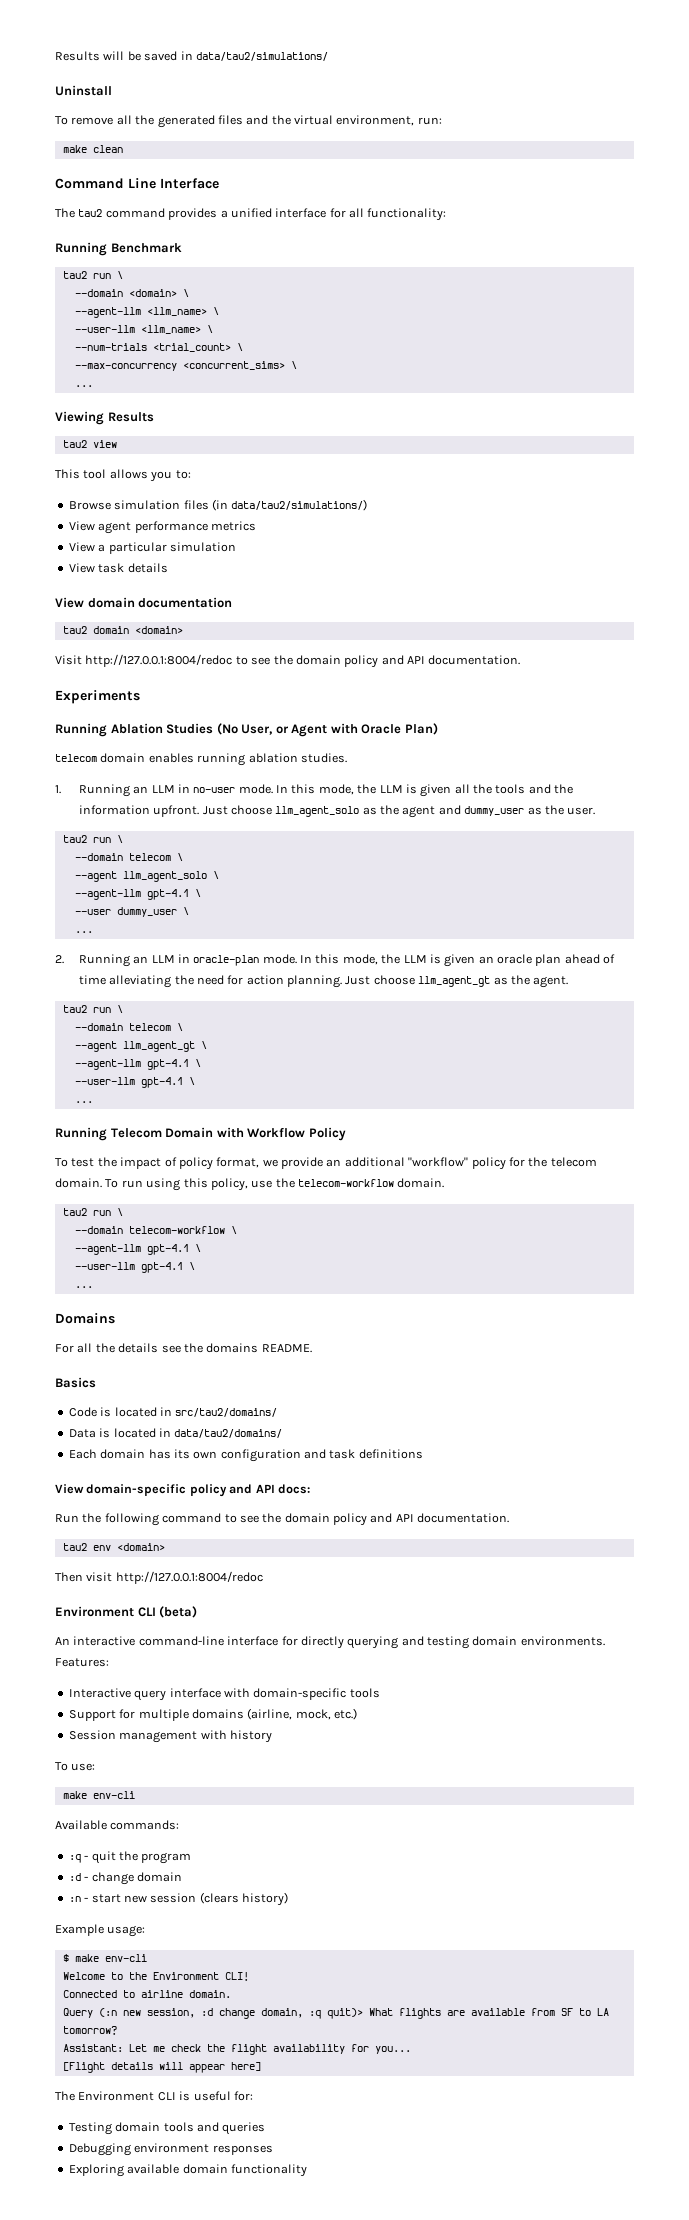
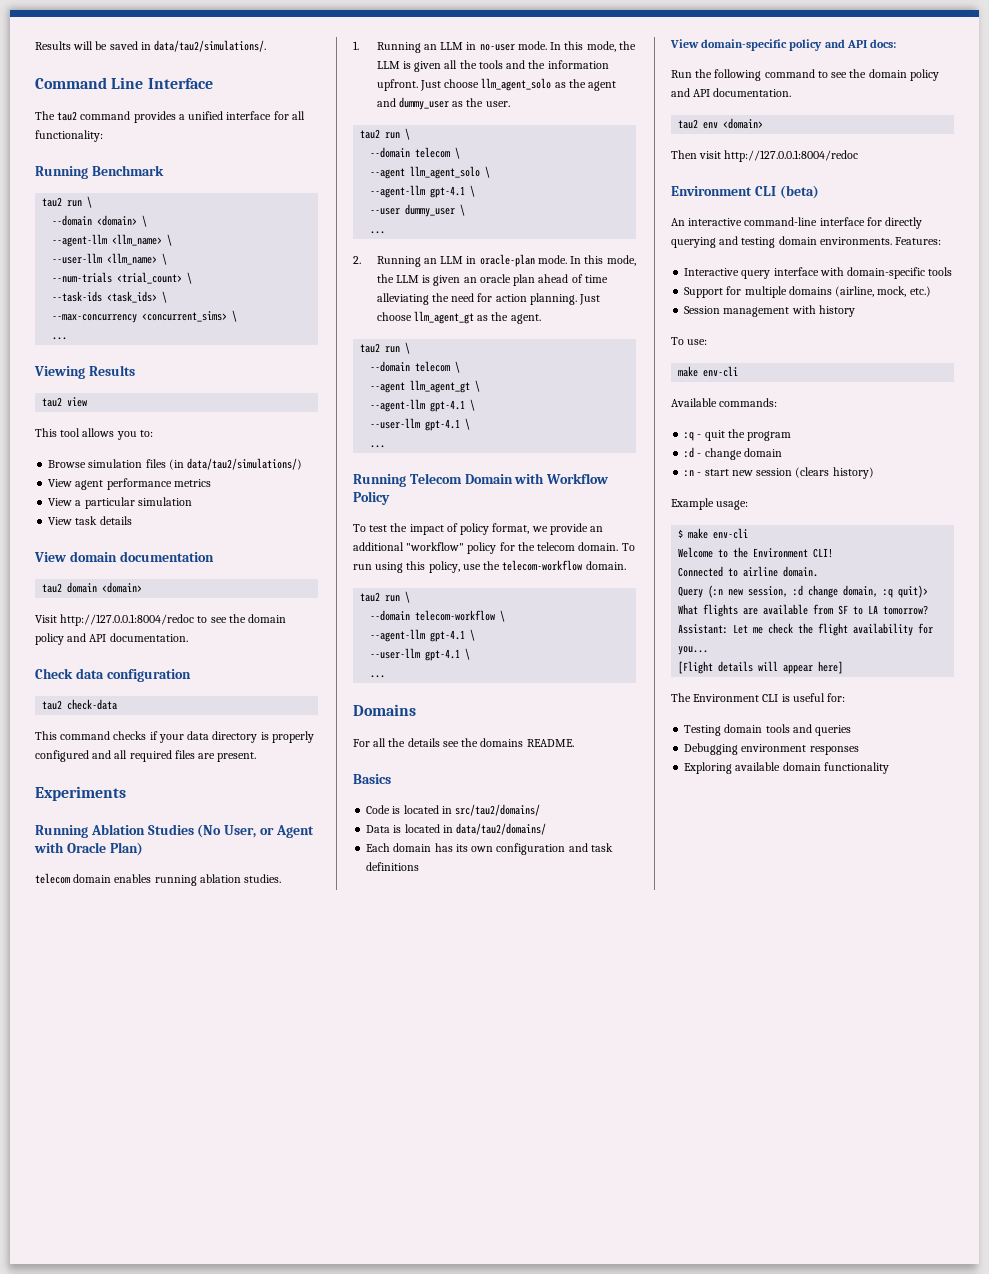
- Results will be saved in data/tau2/simulations/
- Uninstall
- To remove all the generated files and the virtual environment, run:
- make clean
+ Results will be saved in data/tau2/simulations/.
+ --task-ids <task_ids> \
+ Check data configuration
+ tau2 check-data
+ This command checks if your data directory is properly configured and all required files are present.

